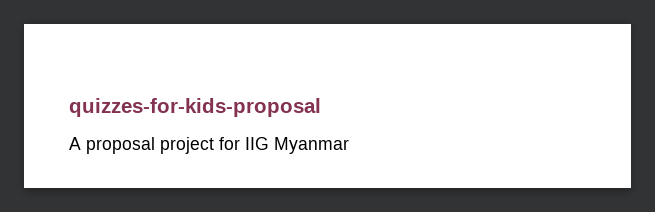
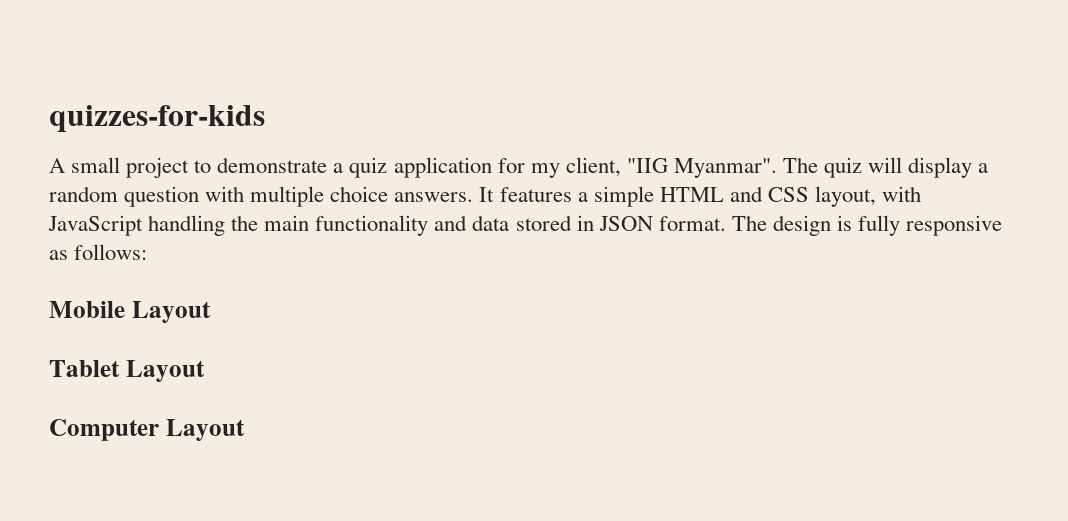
- quizzes-for-kids-proposal
+ quizzes-for-kids
- A proposal project for IIG Myanmar
+ A small project to demonstrate a quiz application for my client, "IIG Myanmar". The quiz will display a random question with multiple choice answers. It features a simple HTML and CSS layout, with JavaScript handling the main functionality and data stored in JSON format. The design is fully responsive as follows:
+ Mobile Layout
+ Tablet Layout
+ Computer Layout

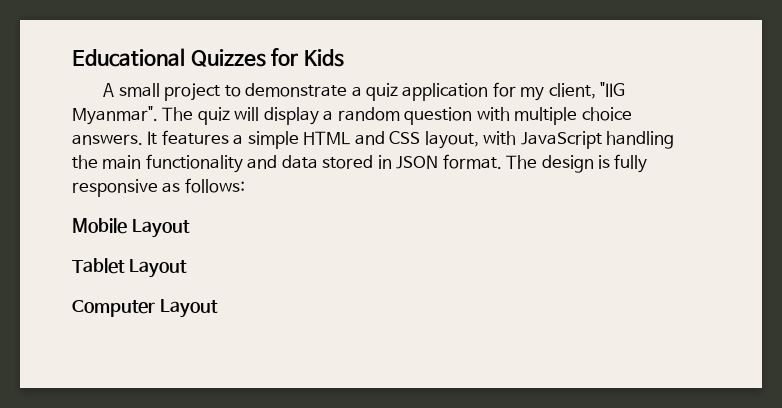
- quizzes-for-kids
+ Educational Quizzes for Kids

